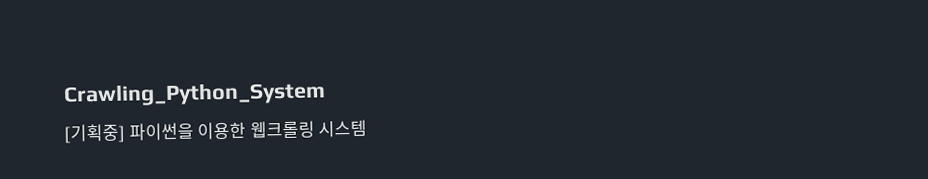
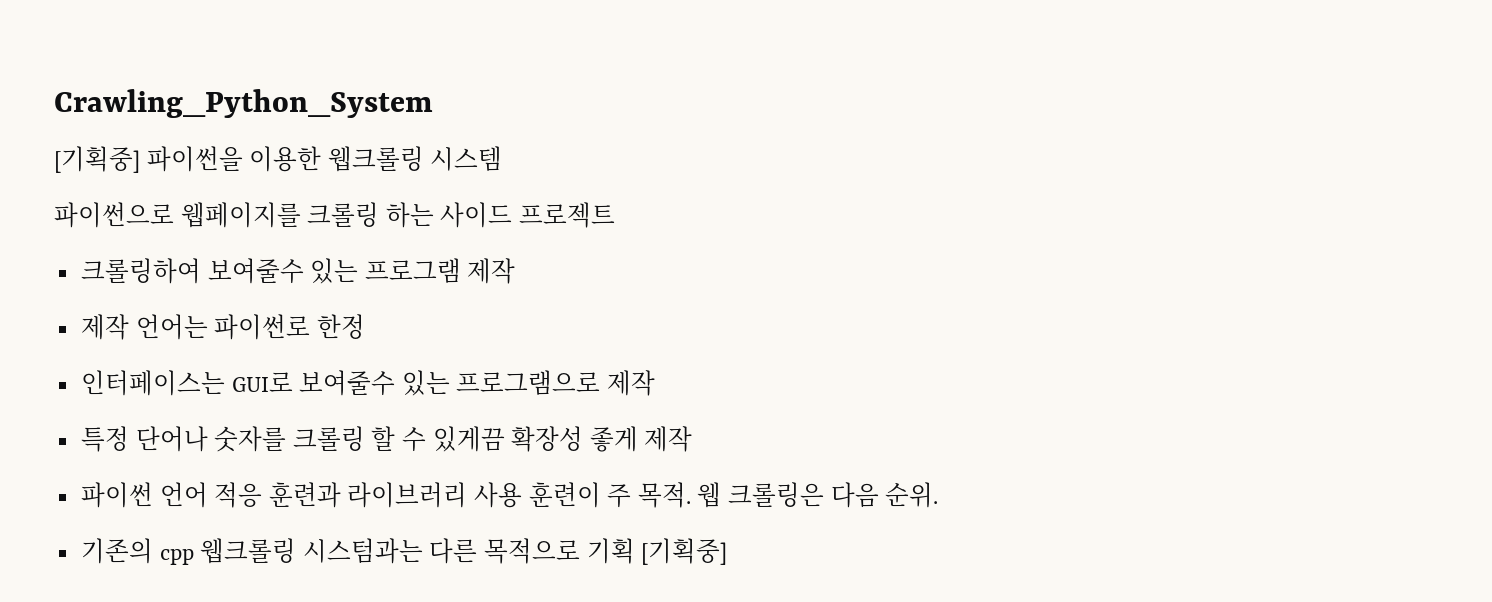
+ 파이썬으로 웹페이지를 크롤링 하는 사이드 프로젝트
+ 크롤링하여 보여줄수 있는 프로그램 제작
+ 제작 언어는 파이썬로 한정
+ 인터페이스는 GUI로 보여줄수 있는 프로그램으로 제작
+ 특정 단어나 숫자를 크롤링 할 수 있게끔 확장성 좋게 제작
+ 파이썬 언어 적응 훈련과 라이브러리 사용 훈련이 주 목적. 웹 크롤링은 다음 순위.
+ 기존의 cpp 웹크롤링 시스텀과는 다른 목적으로 기획 [기획중]

